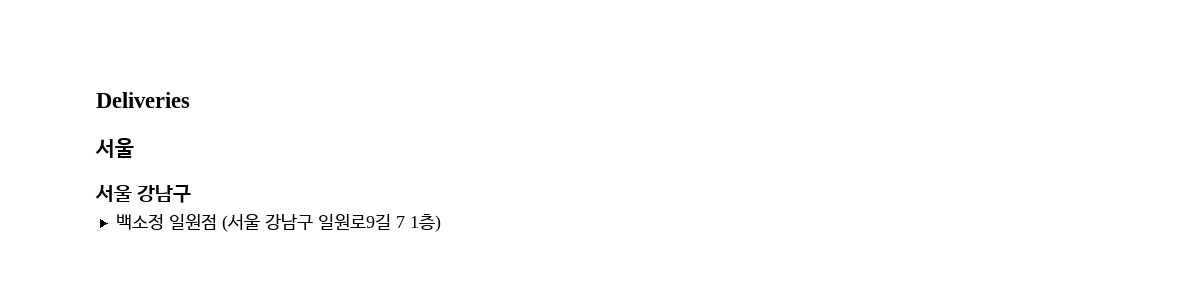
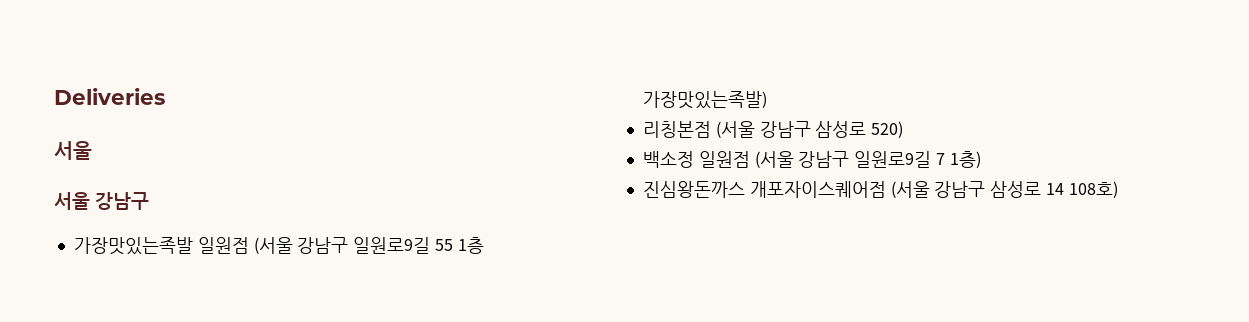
+ 가장맛있는족발 일원점 (서울 강남구 일원로9길 55 1층 가장맛있는족발)
+ 리칭본점 (서울 강남구 삼성로 520)
+ 진심왕돈까스 개포자이스퀘어점 (서울 강남구 삼성로 14 108호)

